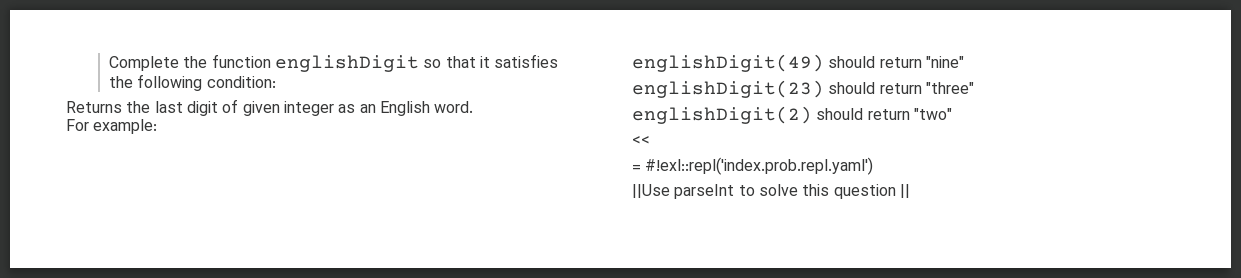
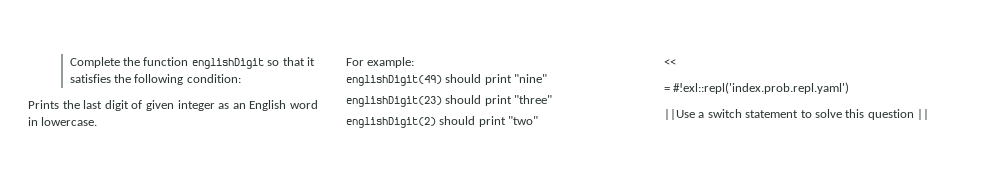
- Returns the last digit of given integer as an English word.
+ Prints the last digit of given integer as an English word in lowercase.
- englishDigit(49) should return "nine"
+ englishDigit(49) should print "nine"
- englishDigit(23) should return "three"
+ englishDigit(23) should print "three"
- englishDigit(2) should return "two"
+ englishDigit(2) should print "two"
- ||Use parseInt to solve this question ||
+ ||Use a switch statement to solve this question ||

